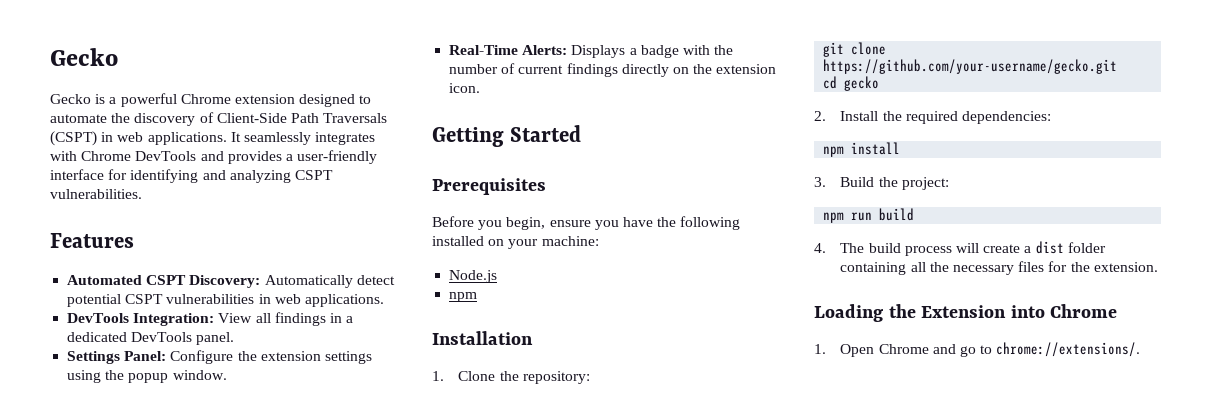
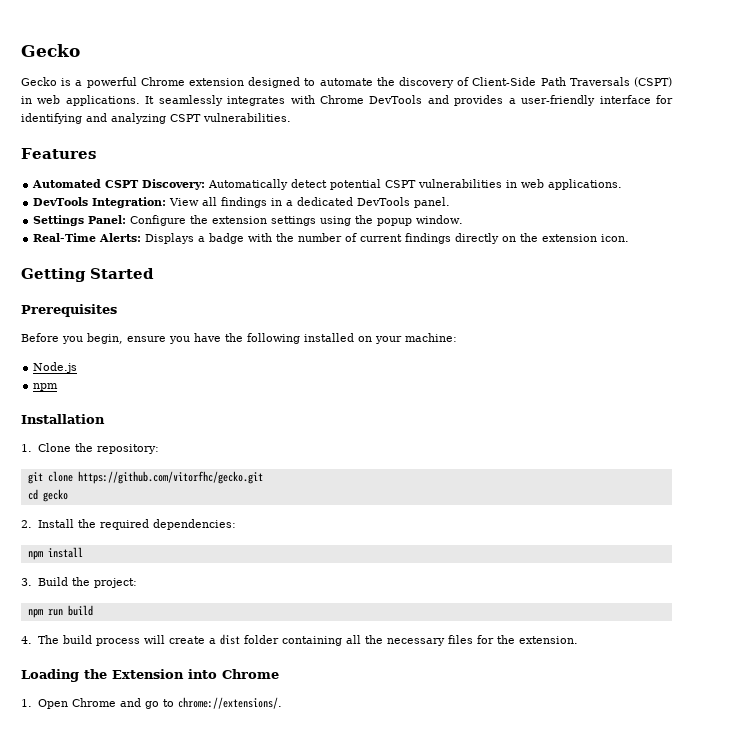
- git clone https://github.com/your-username/gecko.git
+ git clone https://github.com/vitorfhc/gecko.git

